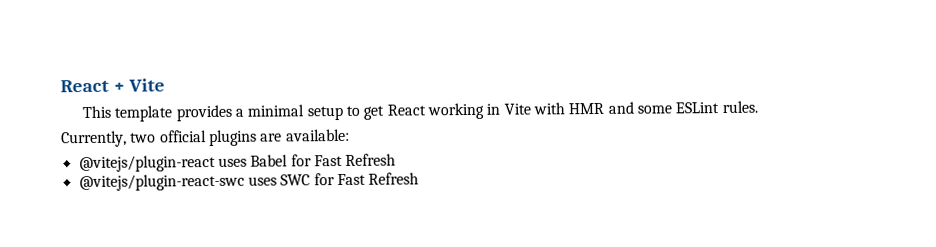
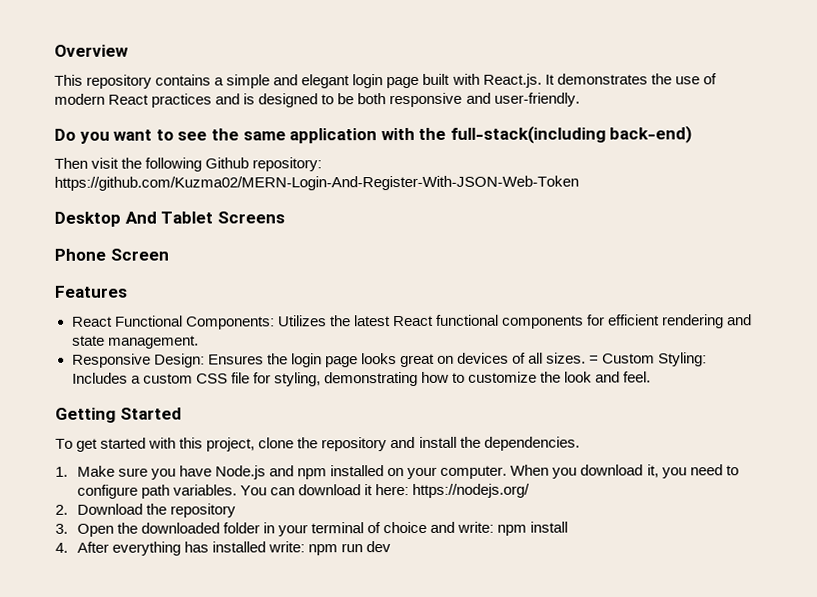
- React + Vite
- This template provides a minimal setup to get React working in Vite with HMR and some ESLint rules.
- Currently, two official plugins are available:
- @vitejs/plugin-react uses Babel for Fast Refresh
- @vitejs/plugin-react-swc uses SWC for Fast Refresh
+ Overview
+ This repository contains a simple and elegant login page built with React.js. It demonstrates the use of modern React practices and is designed to be both responsive and user-friendly.
+ Do you want to see the same application with the full-stack(including back-end)
+ Then visit the following Github repository: https://github.com/Kuzma02/MERN-Login-And-Register-With-JSON-Web-Token
+ Desktop And Tablet Screens
+ Phone Screen
+ Features
+ React Functional Components: Utilizes the latest React functional components for efficient rendering and state management.
+ Responsive Design: Ensures the login page looks great on devices of all sizes. = Custom Styling: Includes a custom CSS file for styling, demonstrating how to customize the look and feel.
+ Getting Started
+ To get started with this project, clone the repository and install the dependencies.
+ 1. Make sure you have Node.js and npm installed on your computer. When you download it, you need to configure path variables. You can download it here: https://nodejs.org/
+ 2. Download the repository
+ 3. Open the downloaded folder in your terminal of choice and write: npm install
+ 4. After everything has installed write: npm run dev

